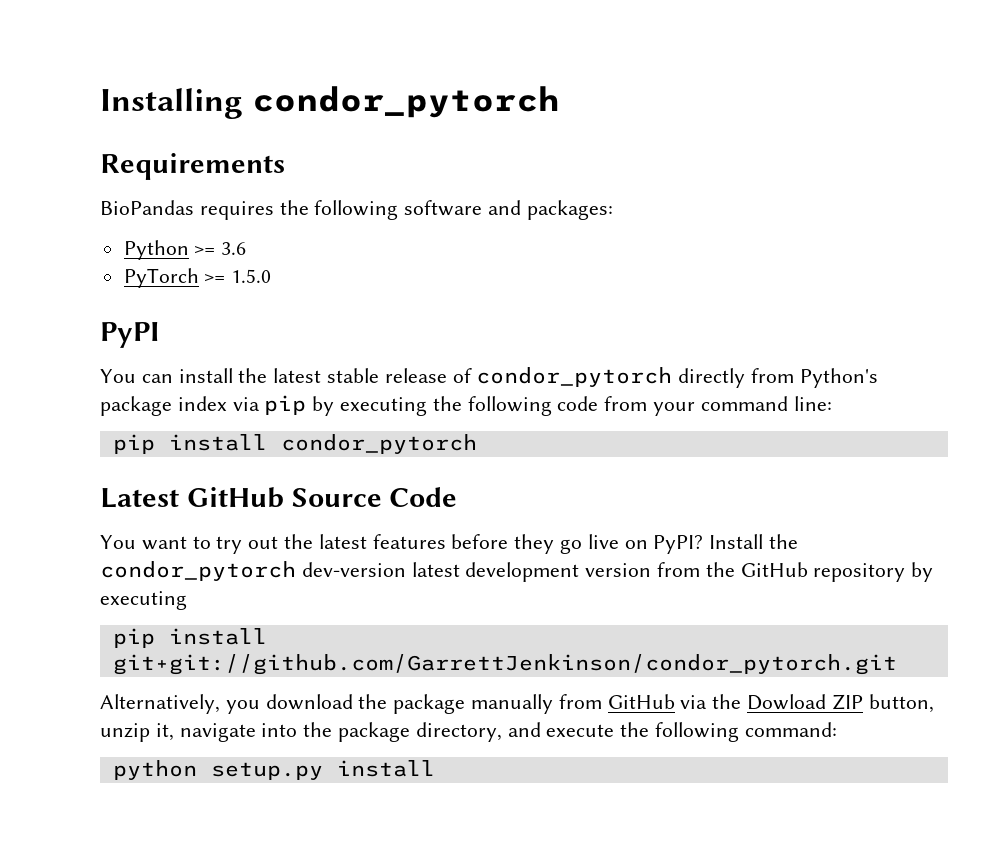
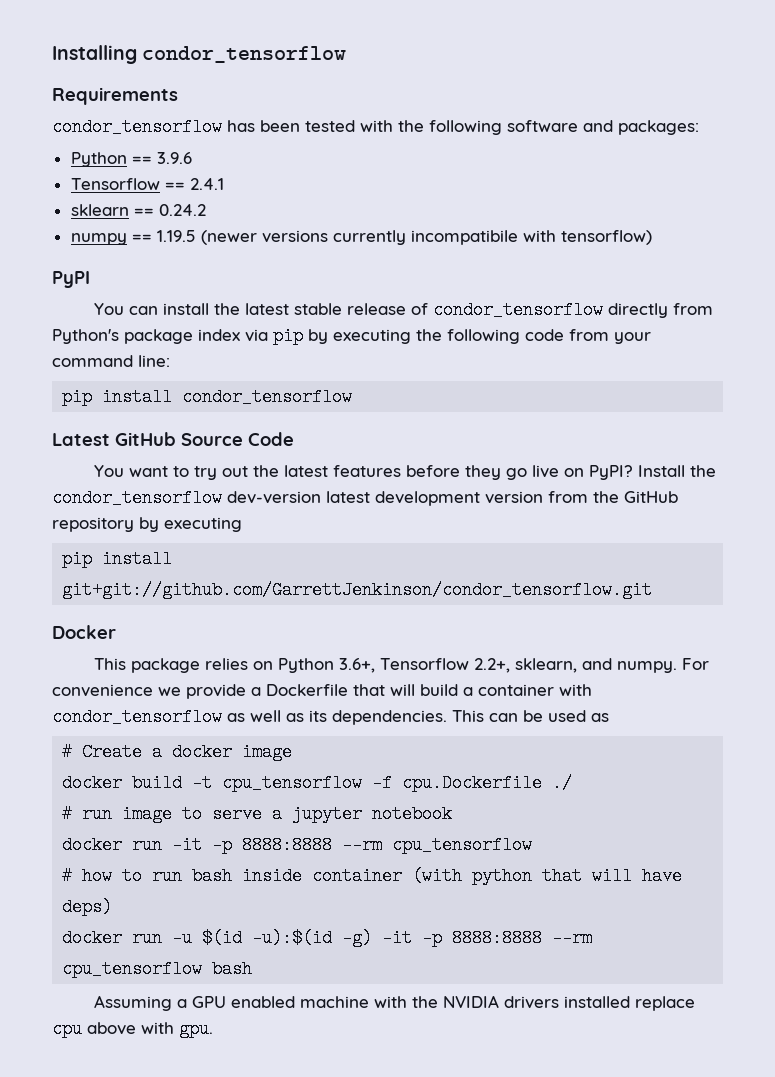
- Installing condor_pytorch
+ Installing condor_tensorflow
- BioPandas requires the following software and packages:
+ condor_tensorflow has been tested with the following software and packages:
- Python >= 3.6
- PyTorch >= 1.5.0
+ Python == 3.9.6
+ Tensorflow == 2.4.1
+ sklearn == 0.24.2
+ numpy == 1.19.5 (newer versions currently incompatibile with tensorflow)
- You can install the latest stable release of condor_pytorch directly from Python's package index via pip by executing the following code from your command line:
+ You can install the latest stable release of condor_tensorflow directly from Python's package index via pip by executing the following code from your command line:
- pip install condor_pytorch
+ pip install condor_tensorflow
- Install the condor_pytorch dev-version latest development version from the GitHub repository by executing
+ Install the condor_tensorflow dev-version latest development version from the GitHub repository by executing
- pip install git+git://github.com/GarrettJenkinson/condor_pytorch.git
- Alternatively, you download the package manually from GitHub via the Dowload ZIP button, unzip it, navigate into the package directory, and execute the following command:
- python setup.py install
+ pip install git+git://github.com/GarrettJenkinson/condor_tensorflow.git
+ Docker
+ This package relies on Python 3.6+, Tensorflow 2.2+, sklearn, and numpy. For convenience we provide a Dockerfile that will build a container with condor_tensorflow as well as its dependencies. This can be used as
+ # Create a docker image
+ docker build -t cpu_tensorflow -f cpu.Dockerfile ./
+ # run image to serve a jupyter notebook
+ docker run -it -p 8888:8888 --rm cpu_tensorflow
+ # how to run bash inside container (with python that will have deps)
+ docker run -u $(id -u):$(id -g) -it -p 8888:8888 --rm cpu_tensorflow bash
+ Assuming a GPU enabled machine with the NVIDIA drivers installed replace cpu above with gpu.

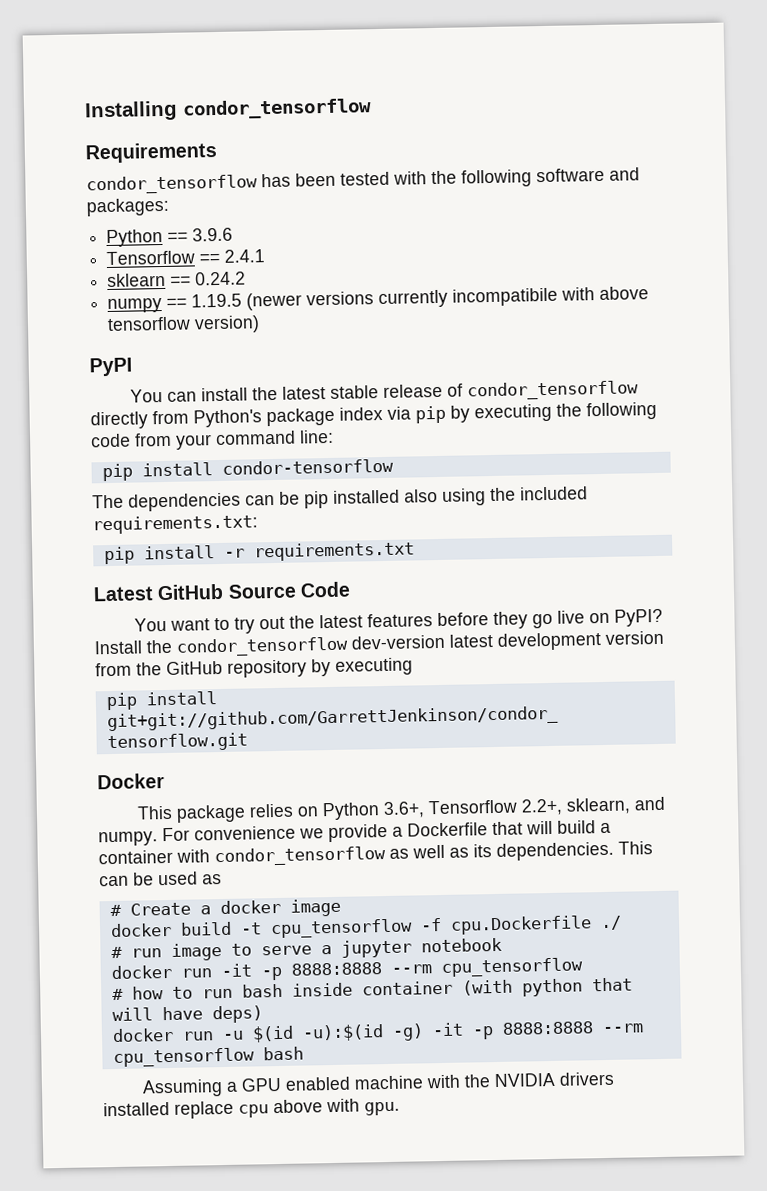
- numpy == 1.19.5 (newer versions currently incompatibile with tensorflow)
+ numpy == 1.19.5 (newer versions currently incompatibile with above tensorflow version)
- pip install condor_tensorflow
+ pip install condor-tensorflow
+ The dependencies can be pip installed also using the included requirements.txt:
+ pip install -r requirements.txt

